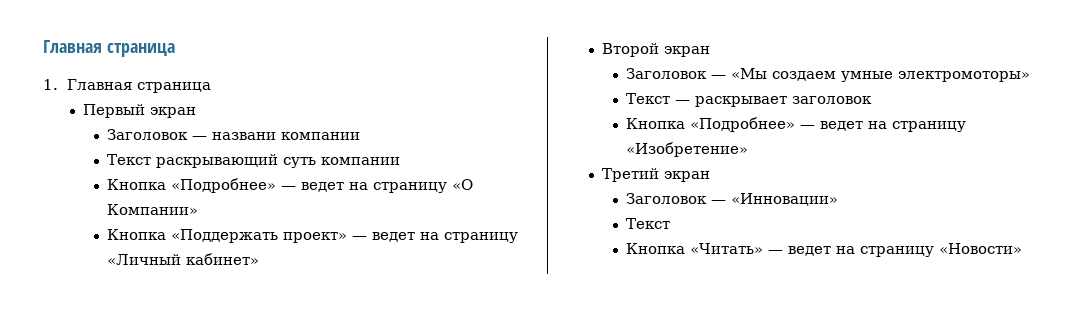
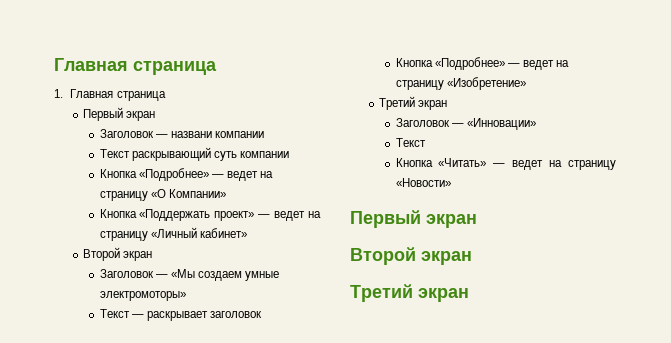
  Кнопка «Читать» — ведет на страницу «Новости»
+ Первый экран
+ Второй экран
+ Третий экран

